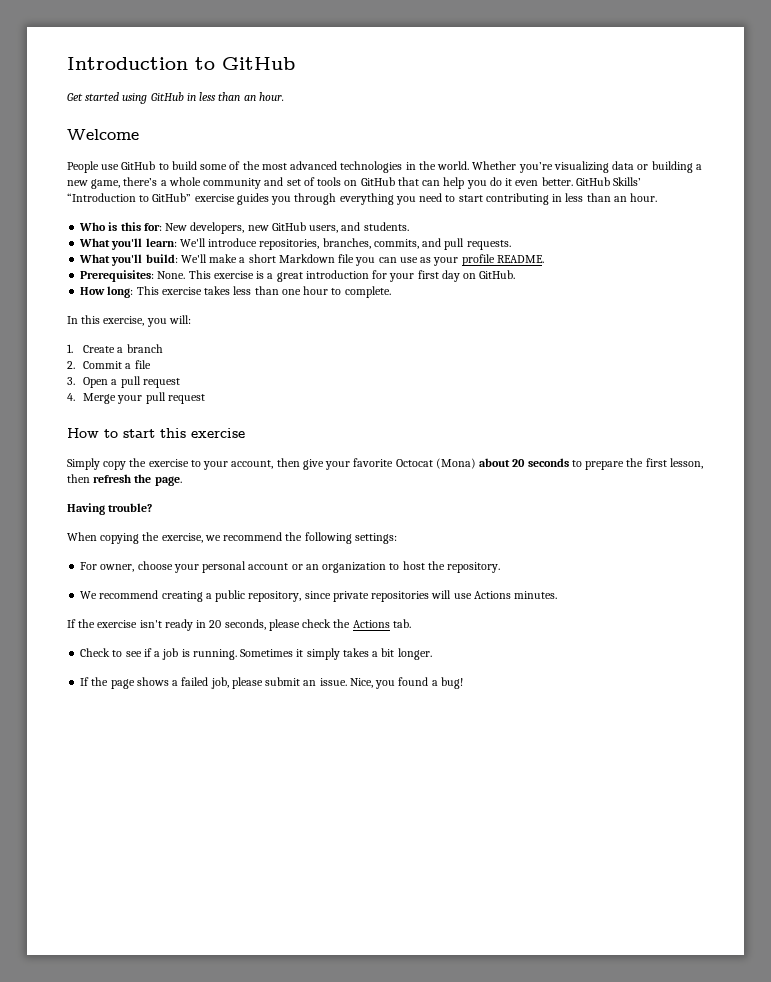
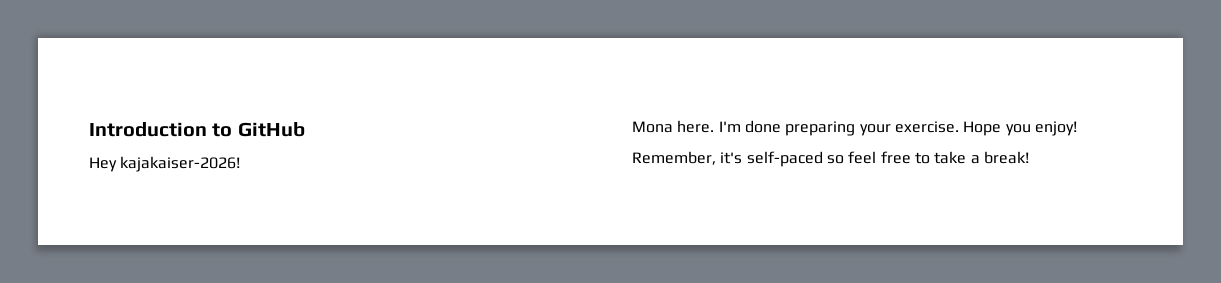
- Get started using GitHub in less than an hour.
- Welcome
- People use GitHub to build some of the most advanced technologies in the world. Whether you’re visualizing data or building a new game, there’s a whole community and set of tools on GitHub that can help you do it even better. GitHub Skills’ “Introduction to GitHub” exercise guides you through everything you need to start contributing in less than an hour.
- Who is this for: New developers, new GitHub users, and students.
- What you'll learn: We'll introduce repositories, branches, commits, and pull requests.
- What you'll build: We'll make a short Markdown file you can use as your profile README.
- Prerequisites: None. This exercise is a great introduction for your first day on GitHub.
- How long: This exercise takes less than one hour to complete.
- In this exercise, you will:
- 1. Create a branch
- 2. Commit a file
- 3. Open a pull request
- 4. Merge your pull request
- How to start this exercise
- Simply copy the exercise to your account, then give your favorite Octocat (Mona) about 20 seconds to prepare the first lesson, then refresh the page.
- Having trouble?
- When copying the exercise, we recommend the following settings:
- For owner, choose your personal account or an organization to host the repository.
- We recommend creating a public repository, since private repositories will use Actions minutes.
- If the exercise isn't ready in 20 seconds, please check the Actions tab.
- Check to see if a job is running. Sometimes it simply takes a bit longer.
- If the page shows a failed job, please submit an issue. Nice, you found a bug!
+ Hey kajakaiser-2026!
+ Mona here. I'm done preparing your exercise. Hope you enjoy!
+ Remember, it's self-paced so feel free to take a break!

